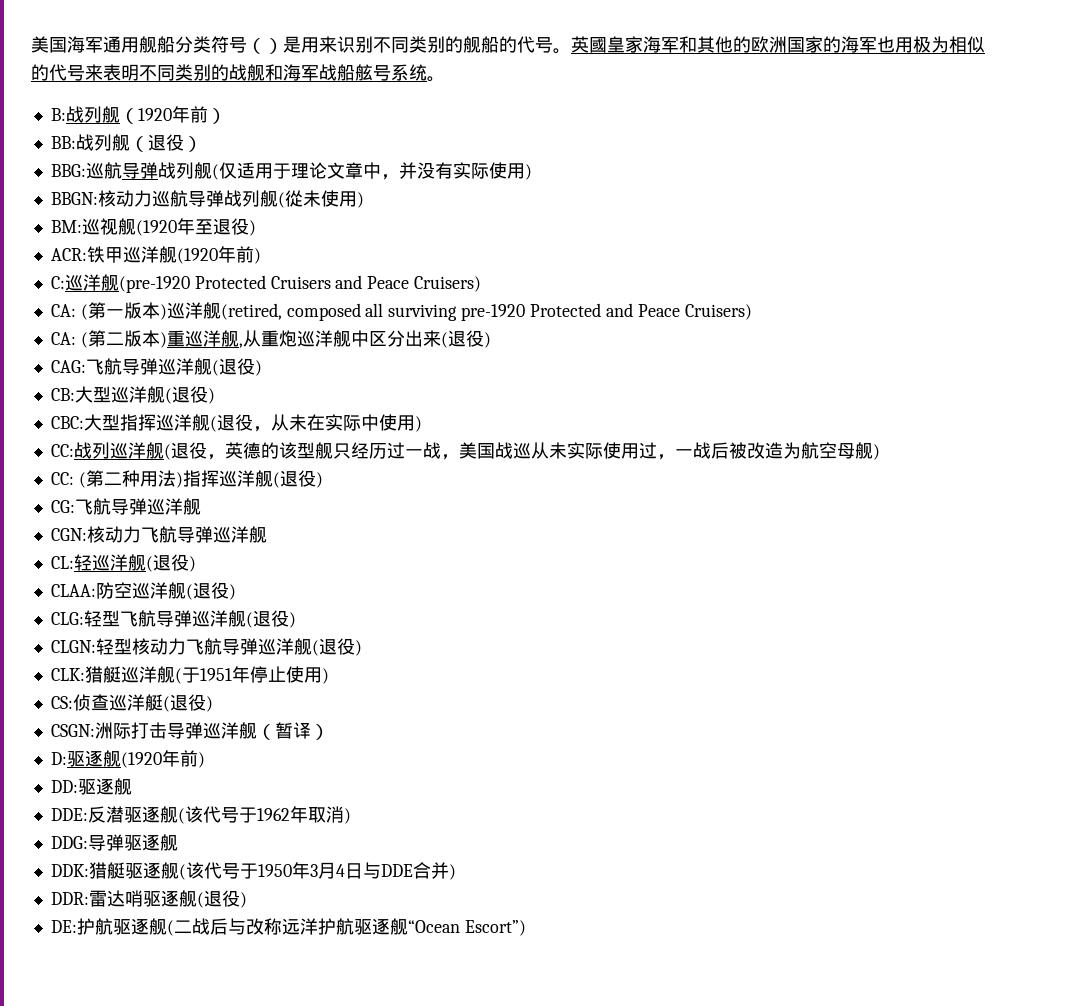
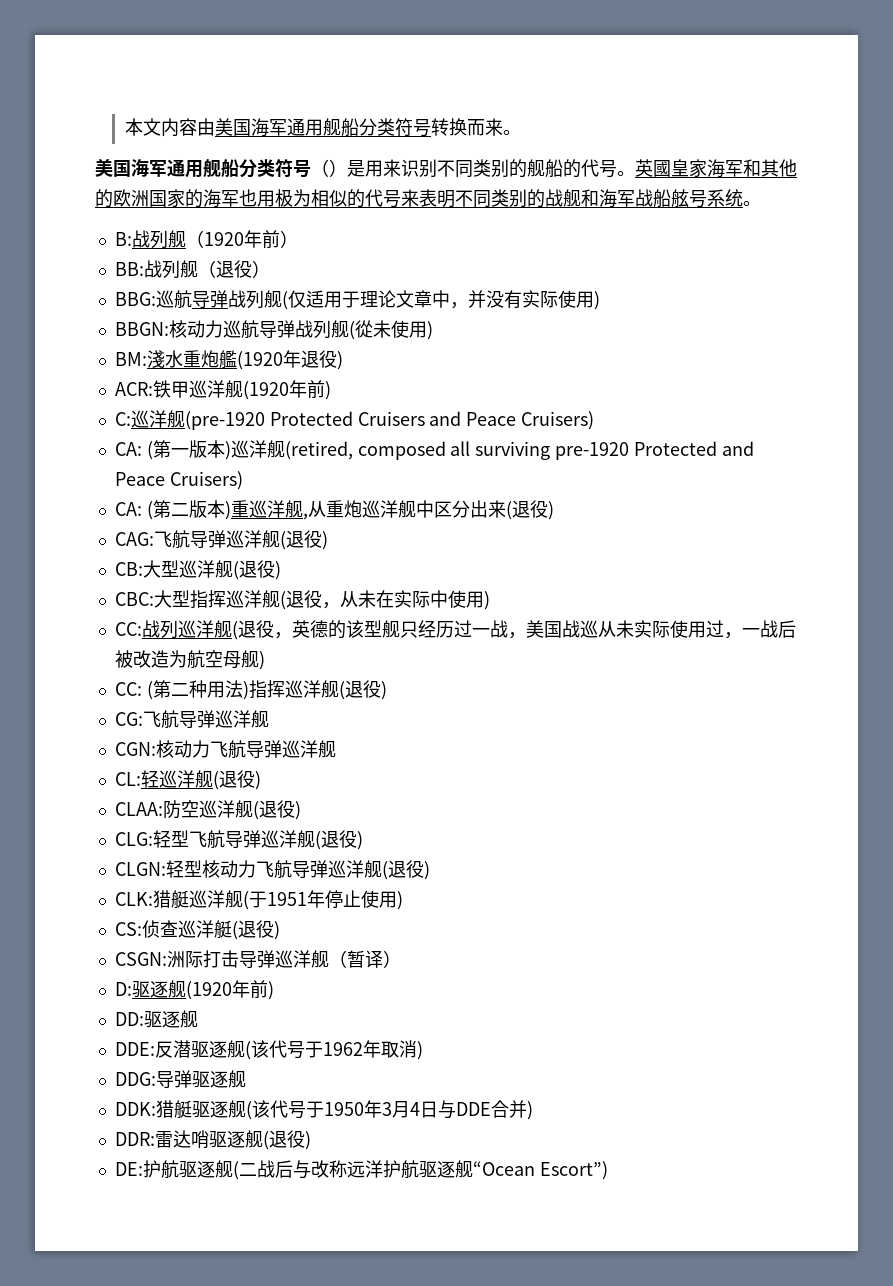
+ 本文内容由美国海军通用舰船分类符号转换而来。
- BM:巡视舰(1920年至退役)
+ BM:淺水重炮艦(1920年退役)

